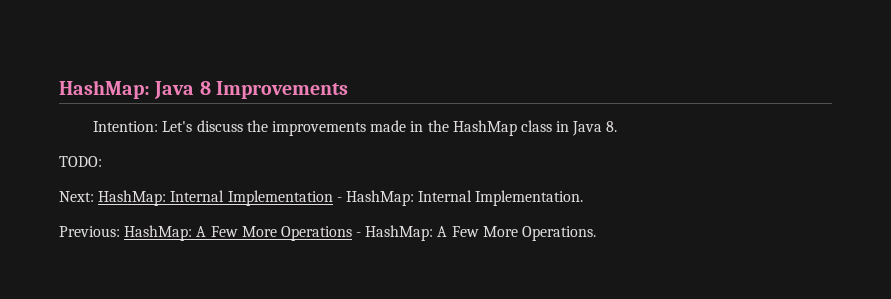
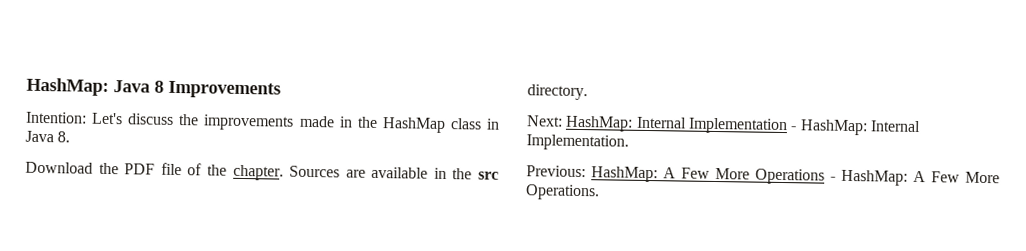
- TODO:
+ Download the PDF file of the chapter. Sources are available in the src directory.

